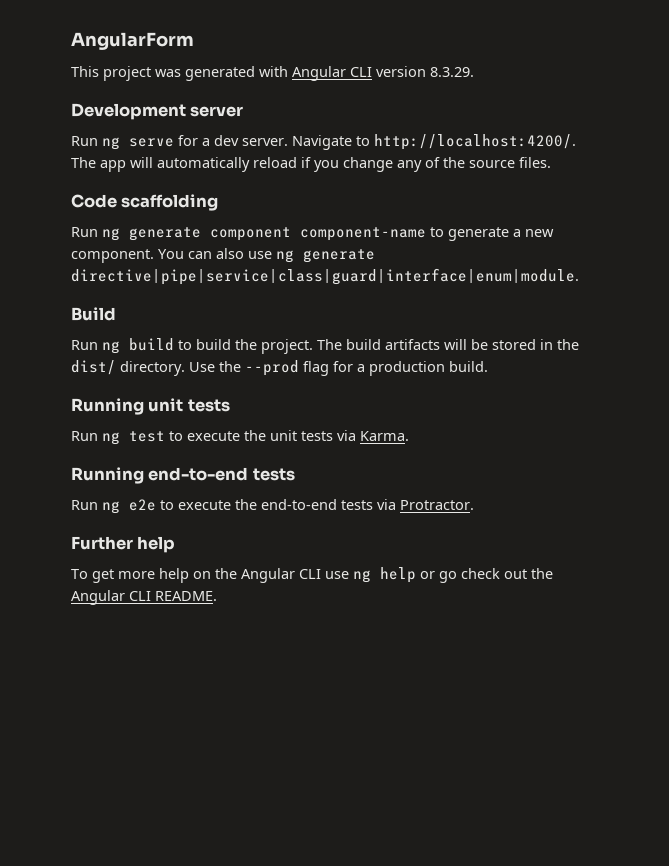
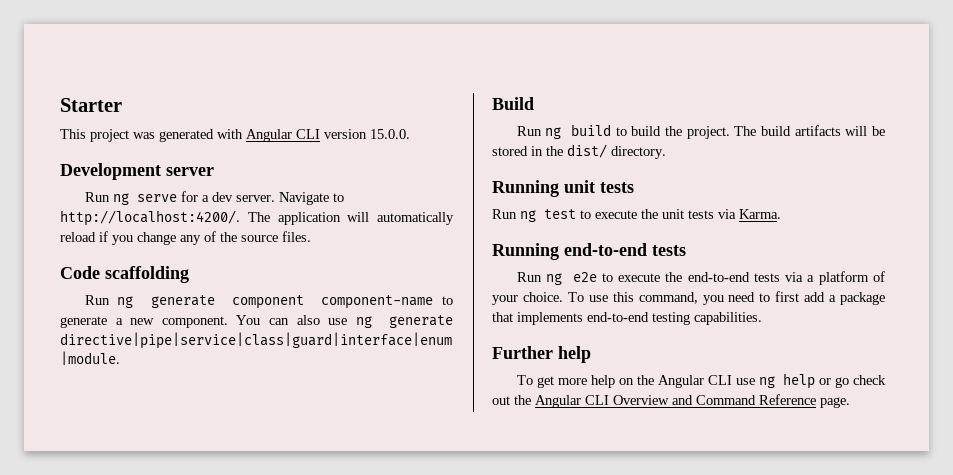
- AngularForm
+ Starter
- This project was generated with Angular CLI version 8.3.29.
+ This project was generated with Angular CLI version 15.0.0.
- The app will automatically reload if you change any of the source files.
+ The application will automatically reload if you change any of the source files.
- Use the --prod flag for a production build.
- Run ng e2e to execute the end-to-end tests via Protractor.
+ Run ng e2e to execute the end-to-end tests via a platform of your choice. To use this command, you need to first add a package that implements end-to-end testing capabilities.
- To get more help on the Angular CLI use ng help or go check out the Angular CLI README.
+ To get more help on the Angular CLI use ng help or go check out the Angular CLI Overview and Command Reference page.

